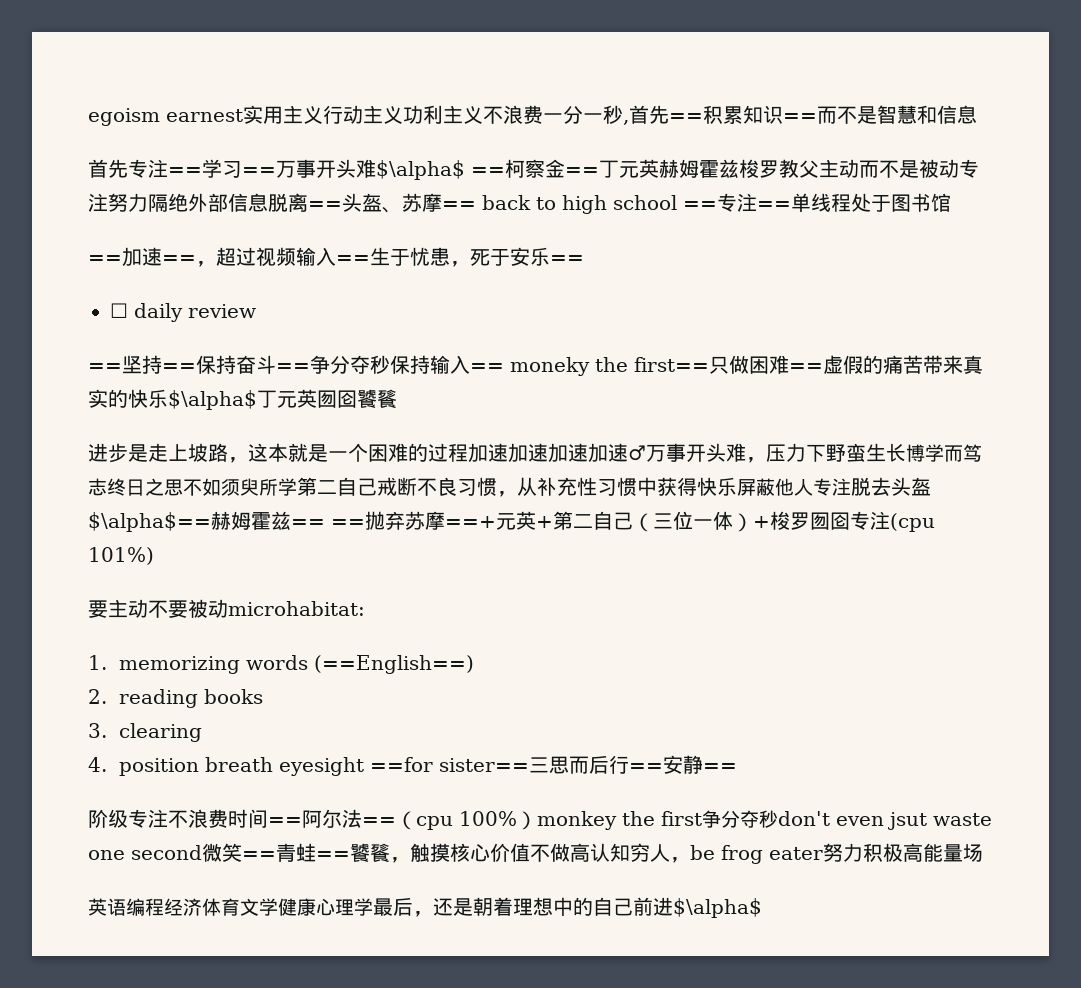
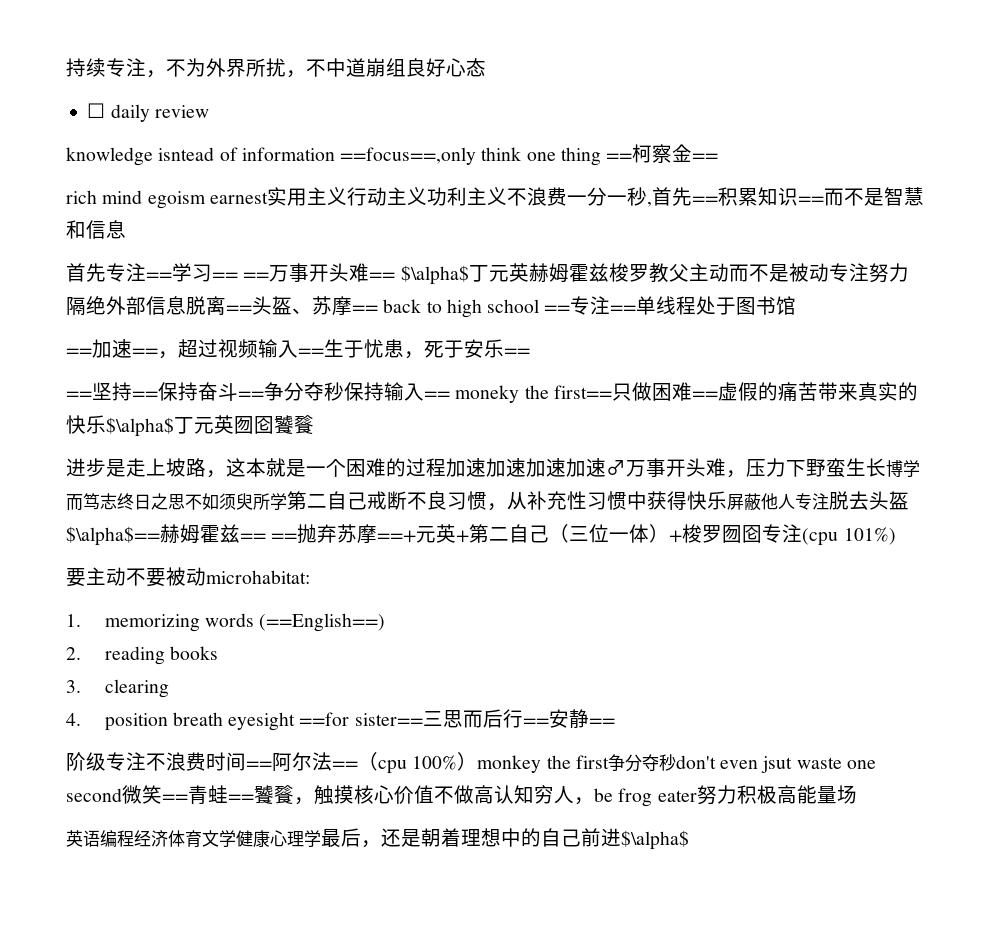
- egoism earnest实用主义行动主义功利主义不浪费一分一秒,首先==积累知识==而不是智慧和信息
+ 持续专注，不为外界所扰，不中道崩组良好心态
+ ☐ daily review
+ knowledge isntead of information ==focus==,only think one thing ==柯察金==
+ rich mind egoism earnest实用主义行动主义功利主义不浪费一分一秒,首先==积累知识==而不是智慧和信息
- 首先专注==学习==万事开头难$\alpha$ ==柯察金==丁元英赫姆霍兹梭罗教父主动而不是被动专注努力隔绝外部信息脱离==头盔、苏摩== back to high school ==专注==单线程处于图书馆
+ 首先专注==学习== ==万事开头难== $\alpha$丁元英赫姆霍兹梭罗教父主动而不是被动专注努力隔绝外部信息脱离==头盔、苏摩== back to high school ==专注==单线程处于图书馆
- ☐ daily review

